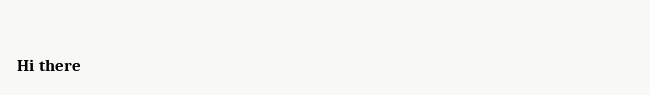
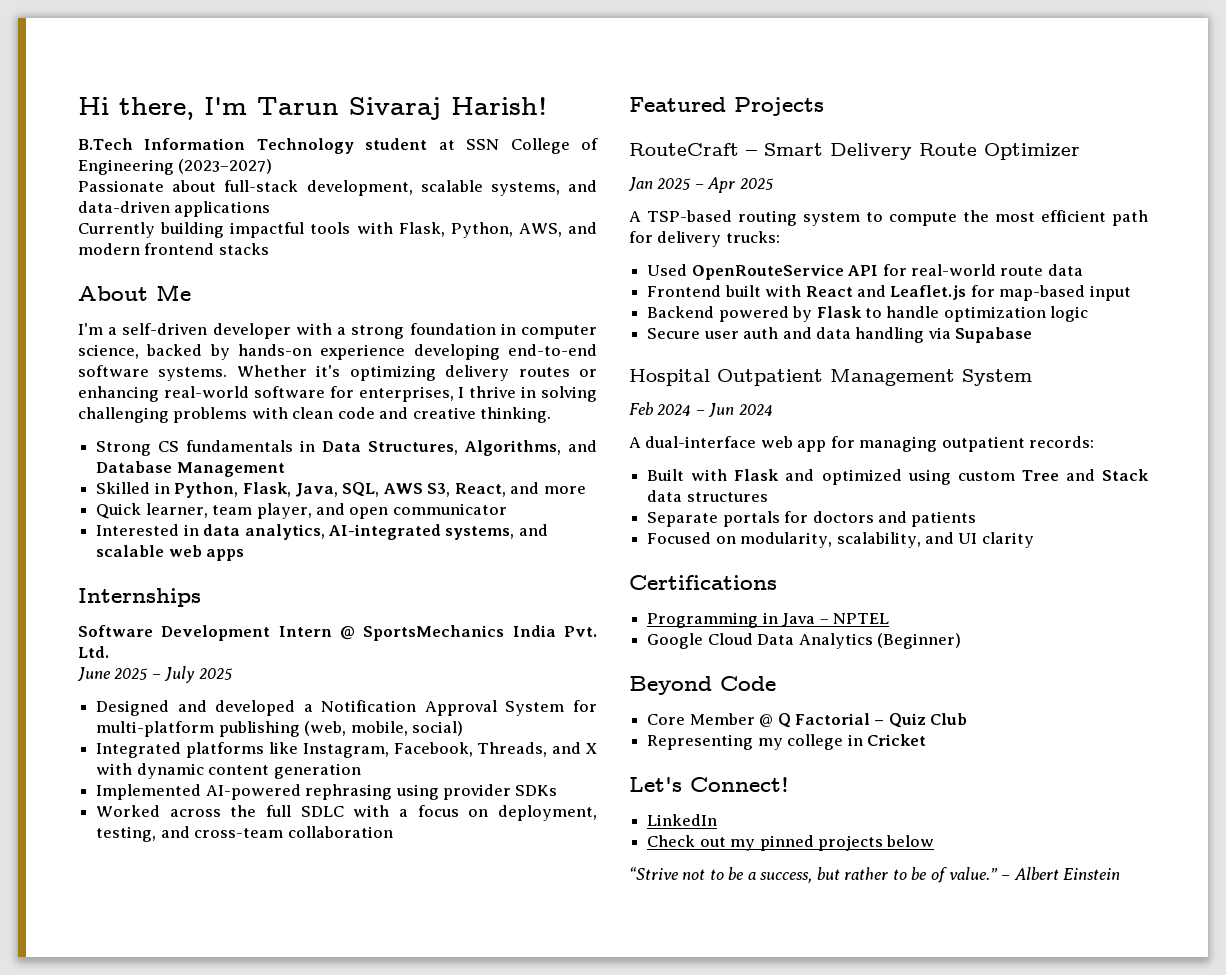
- Hi there
+ Hi there, I'm Tarun Sivaraj Harish!
+ B.Tech Information Technology student at SSN College of Engineering (2023–2027)
+ Passionate about full-stack development, scalable systems, and data-driven applications
+ Currently building impactful tools with Flask, Python, AWS, and modern frontend stacks
+ About Me
+ I'm a self-driven developer with a strong foundation in computer science, backed by hands-on experience developing end-to-end software systems. Whether it's optimizing delivery routes or enhancing real-world software for enterprises, I thrive in solving challenging problems with clean code and creative thinking.
+ Strong CS fundamentals in Data Structures, Algorithms, and Database Management
+ Skilled in Python, Flask, Java, SQL, AWS S3, React, and more
+ Quick learner, team player, and open communicator
+ Interested in data analytics, AI-integrated systems, and scalable web apps
+ Internships
+ Software Development Intern @ SportsMechanics India Pvt. Ltd.
+ June 2025 – July 2025
+ Designed and developed a Notification Approval System for multi-platform publishing (web, mobile, social)
+ Integrated platforms like Instagram, Facebook, Threads, and X with dynamic content generation
+ Implemented AI-powered rephrasing using provider SDKs
+ Worked across the full SDLC with a focus on deployment, testing, and cross-team collaboration
+ Featured Projects
+ RouteCraft – Smart Delivery Route Optimizer
+ Jan 2025 – Apr 2025
+ A TSP-based routing system to compute the most efficient path for delivery trucks:
+ Used OpenRouteService API for real-world route data
+ Frontend built with React and Leaflet.js for map-based input
+ Backend powered by Flask to handle optimization logic
+ Secure user auth and data handling via Supabase
+ Hospital Outpatient Management System
+ Feb 2024 – Jun 2024
+ A dual-interface web app for managing outpatient records:
+ Built with Flask and optimized using custom Tree and Stack data structures
+ Separate portals for doctors and patients
+ Focused on modularity, scalability, and UI clarity
+ Certifications
+ Programming in Java – NPTEL
+ Google Cloud Data Analytics (Beginner)
+ Beyond Code
+ Core Member @ Q Factorial – Quiz Club
+ Representing my college in Cricket
+ Let's Connect!
+ LinkedIn
+ Check out my pinned projects below
+ “Strive not to be a success, but rather to be of value.” – Albert Einstein

